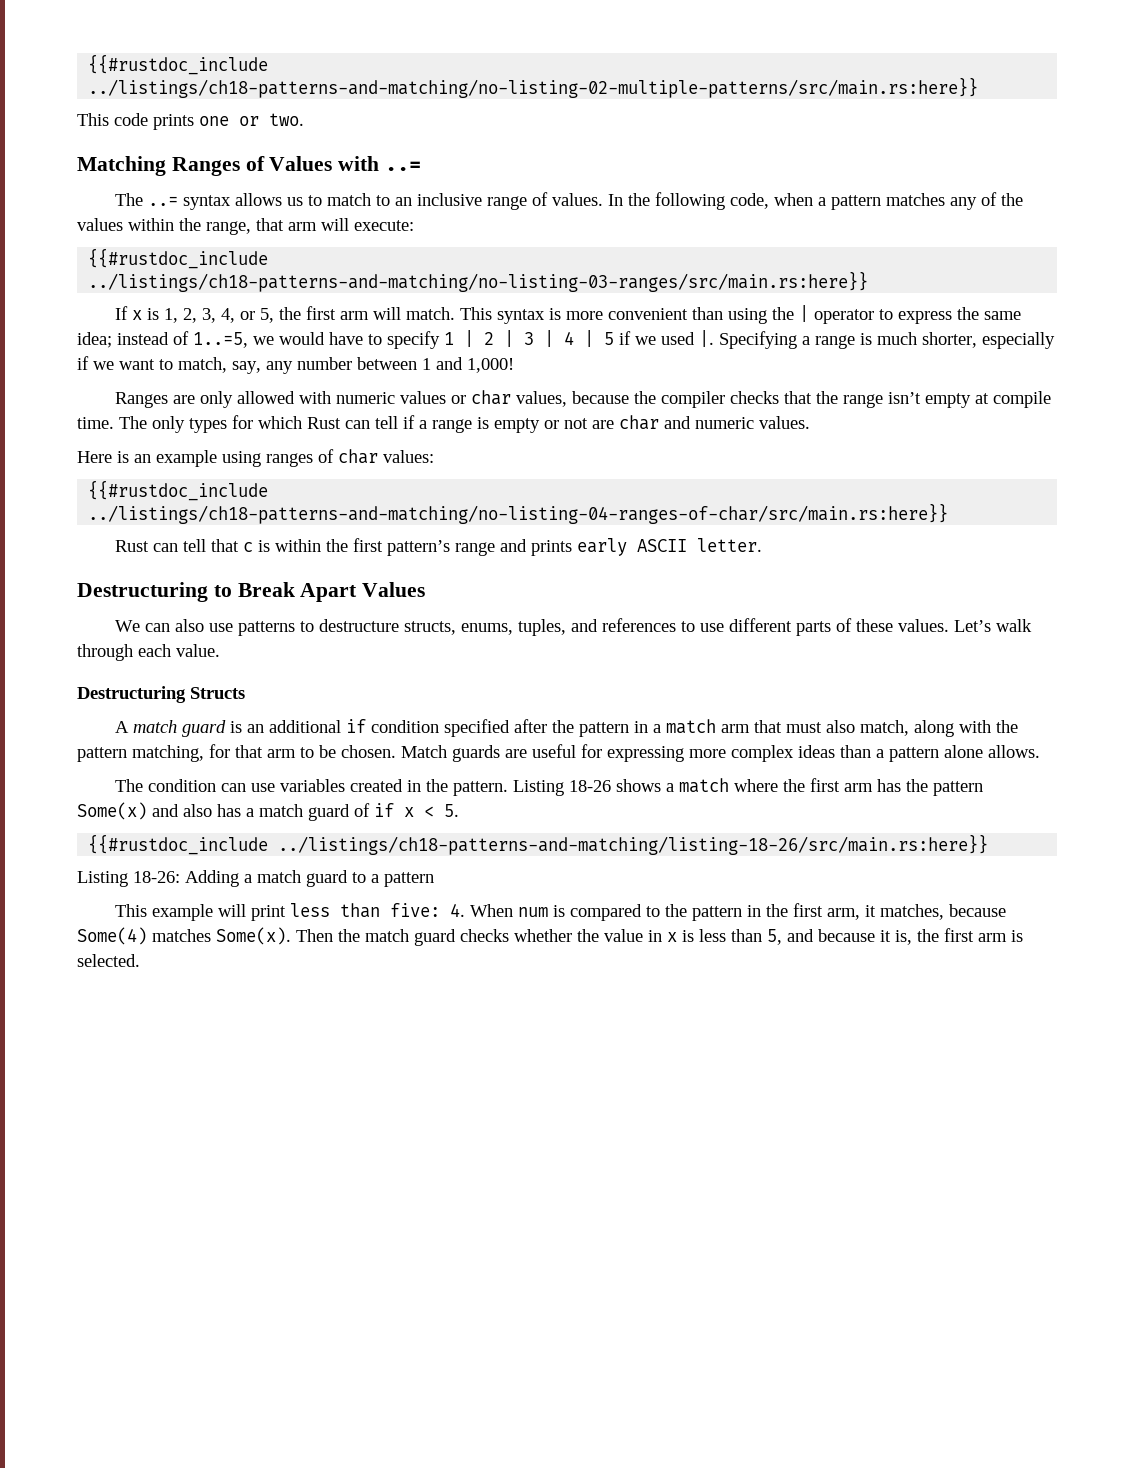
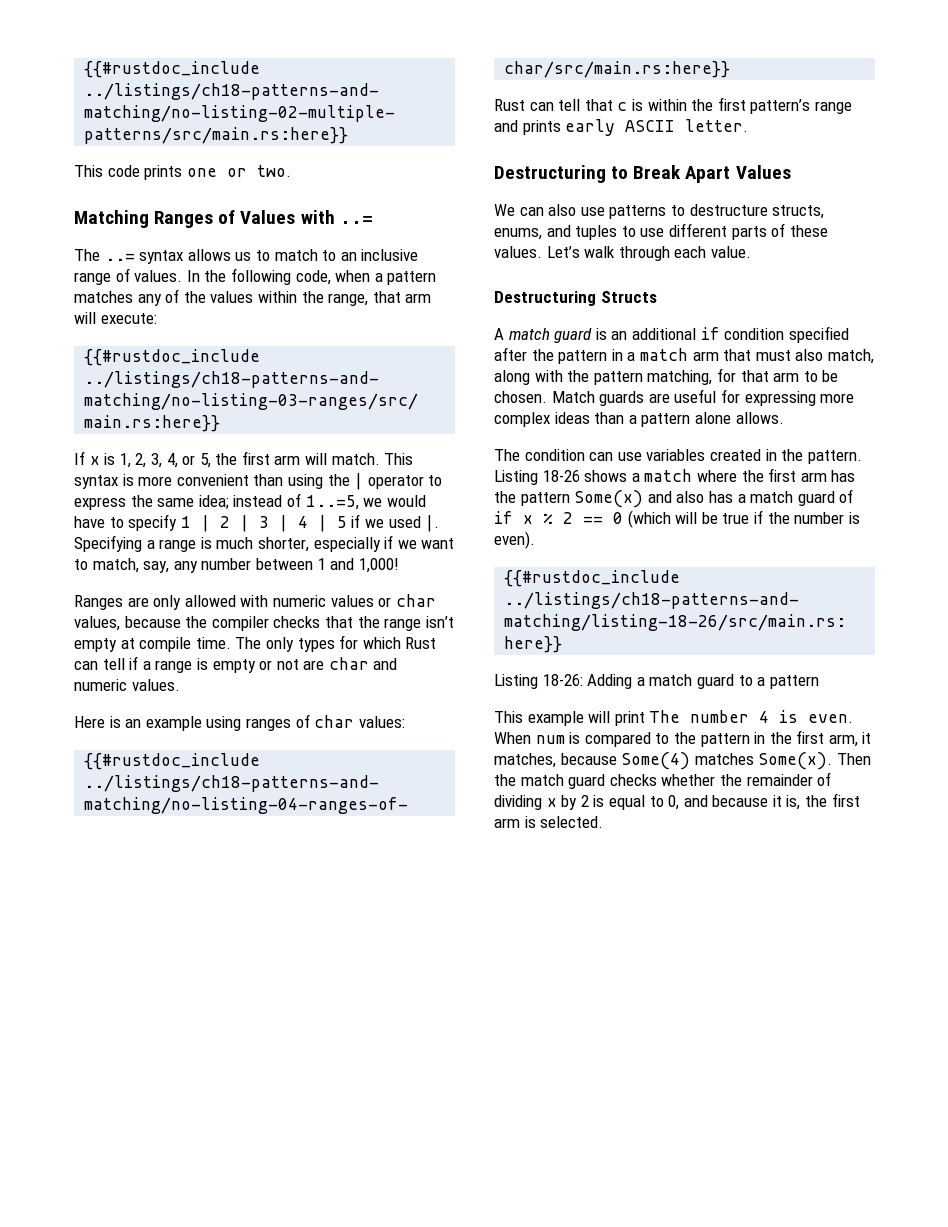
- We can also use patterns to destructure structs, enums, tuples, and references to use different parts of these values.
+ We can also use patterns to destructure structs, enums, and tuples to use different parts of these values.
- Listing 18-26 shows a match where the first arm has the pattern Some(x) and also has a match guard of if x < 5.
+ Listing 18-26 shows a match where the first arm has the pattern Some(x) and also has a match guard of if x % 2 == 0 (which will be true if the number is even).
- This example will print less than five: 4. When num is compared to the pattern in the first arm, it matches, because Some(4) matches Some(x).
+ This example will print The number 4 is even. When num is compared to the pattern in the first arm, it matches, because Some(4) matches Some(x).
- Then the match guard checks whether the value in x is less than 5, and because it is, the first arm is selected.
+ Then the match guard checks whether the remainder of dividing x by 2 is equal to 0, and because it is, the first arm is selected.

